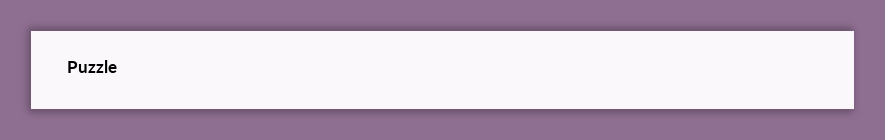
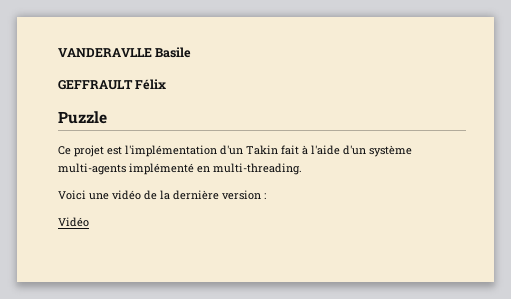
+ VANDERAVLLE Basile
+ GEFFRAULT Félix
  Puzzle
+ Ce projet est l'implémentation d'un Takin fait à l'aide d'un système multi-agents implémenté en multi-threading.
+ Voici une vidéo de la dernière version :
+ Vidéo

